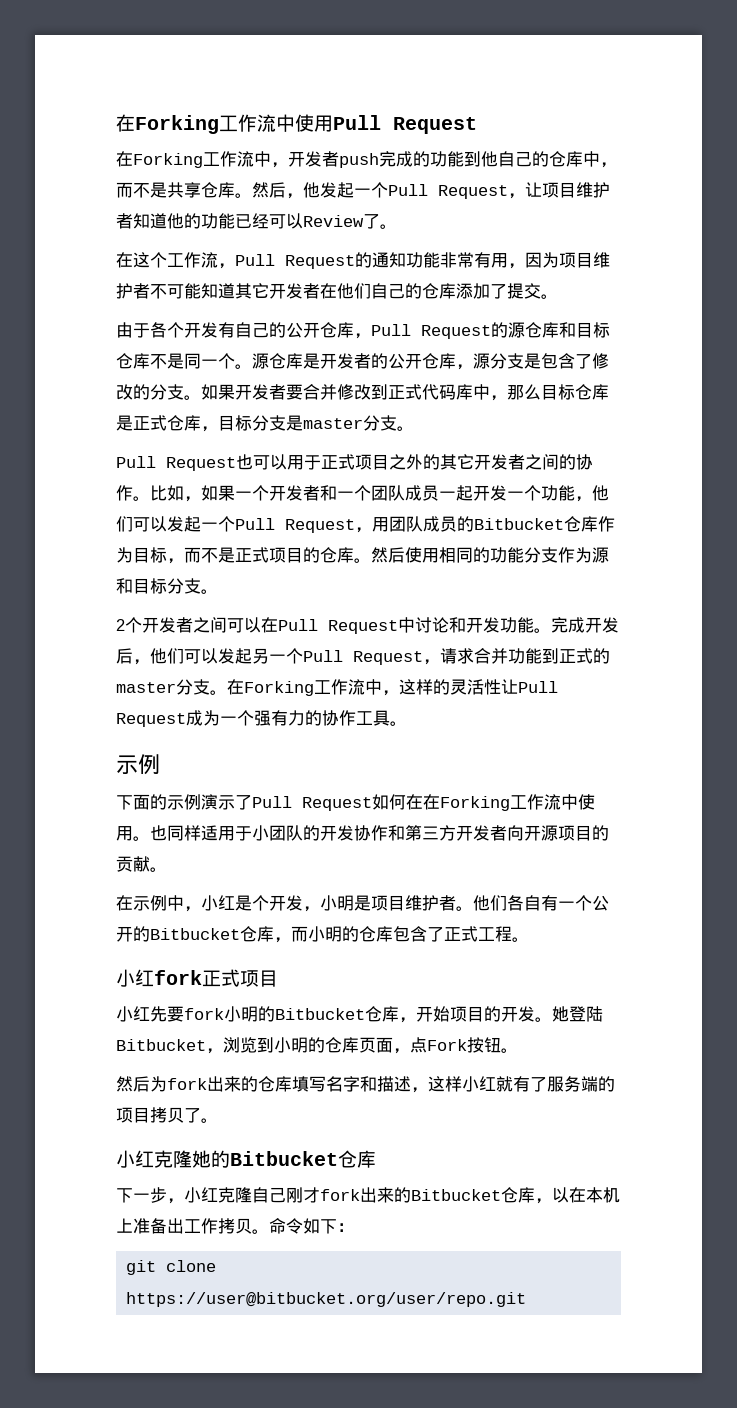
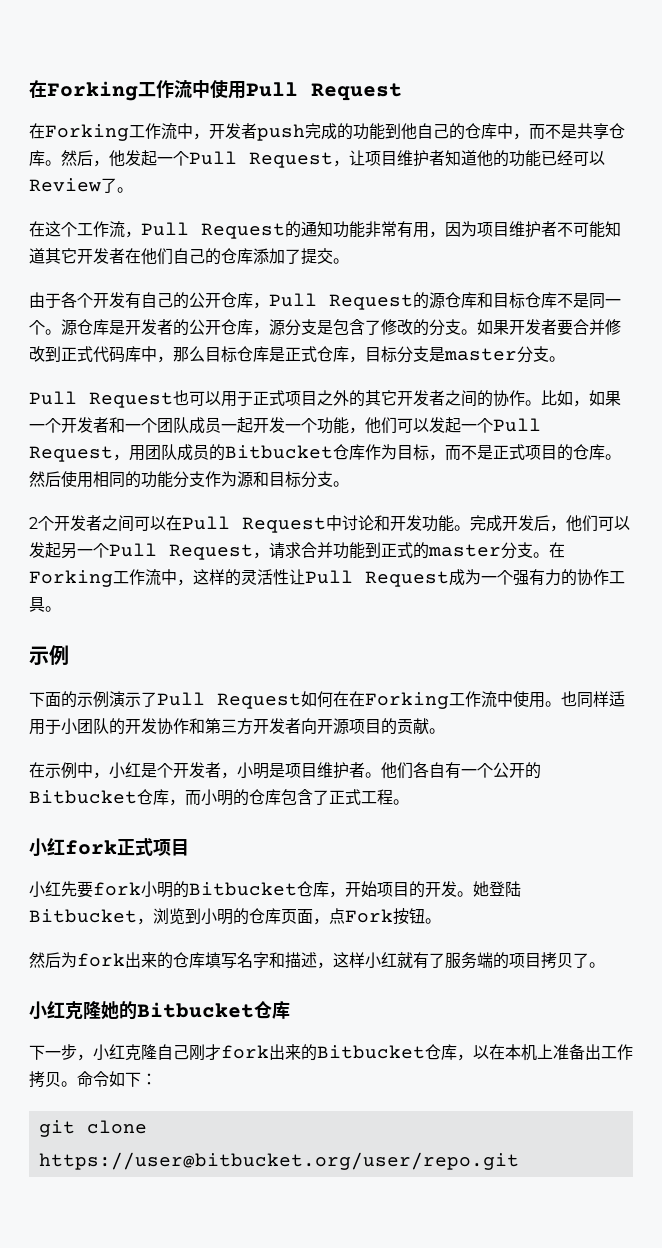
- 在示例中，小红是个开发，小明是项目维护者。
+ 在示例中，小红是个开发者，小明是项目维护者。

